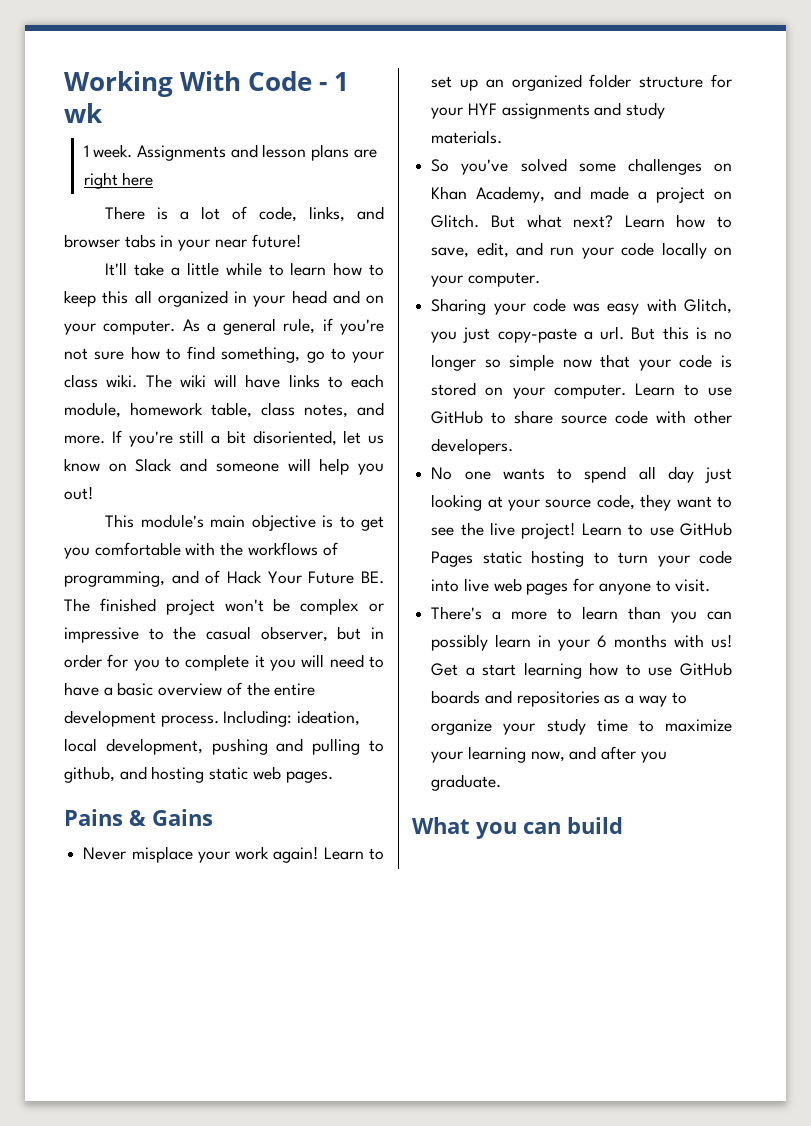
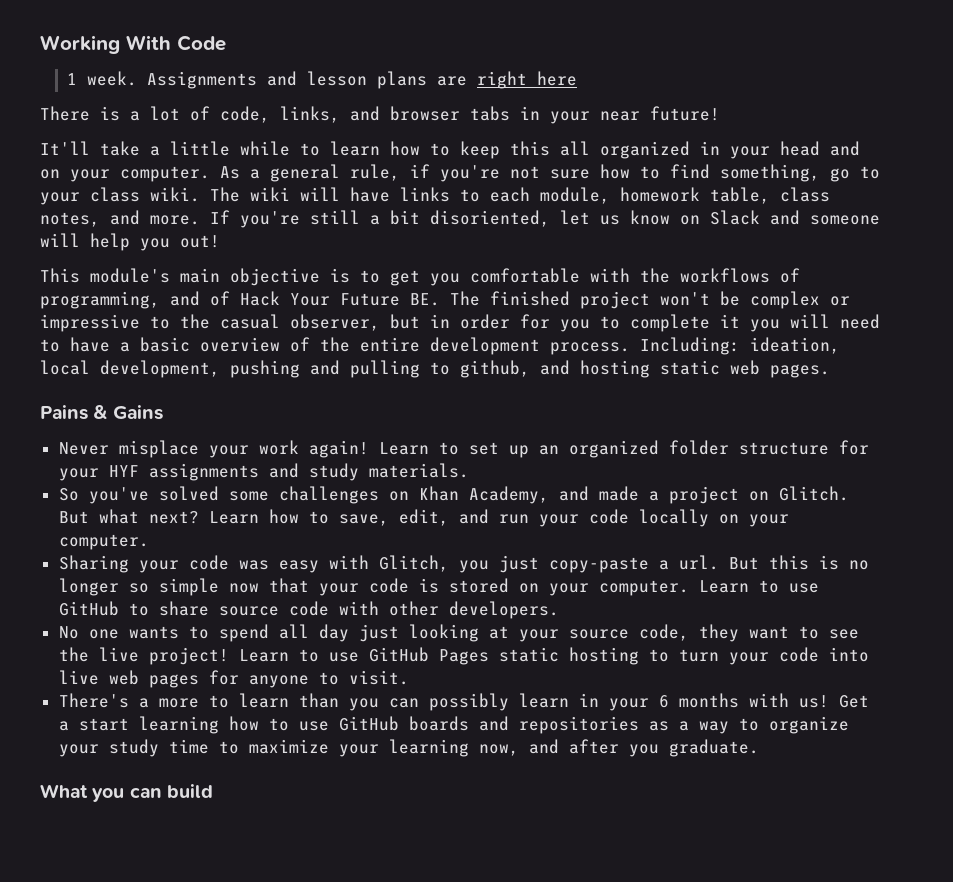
- Working With Code - 1 wk
+ Working With Code

